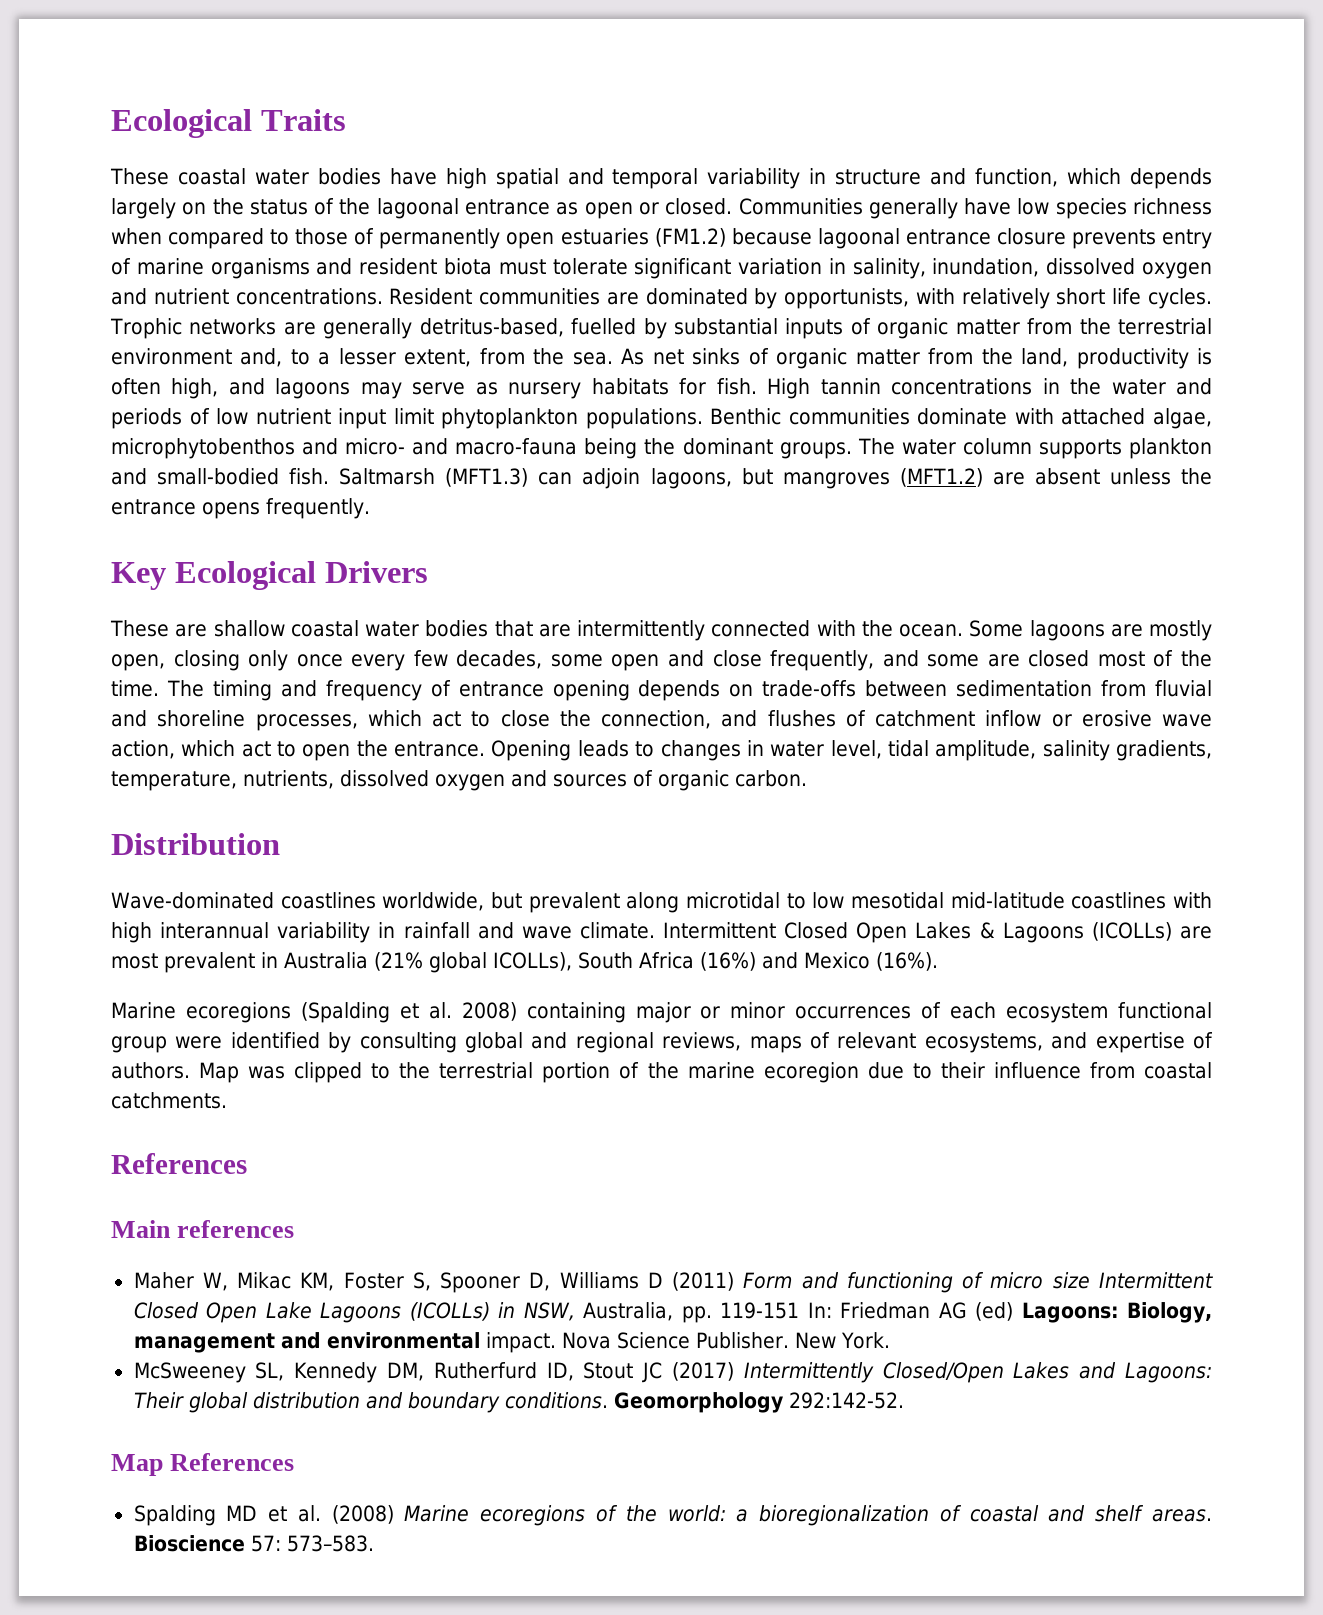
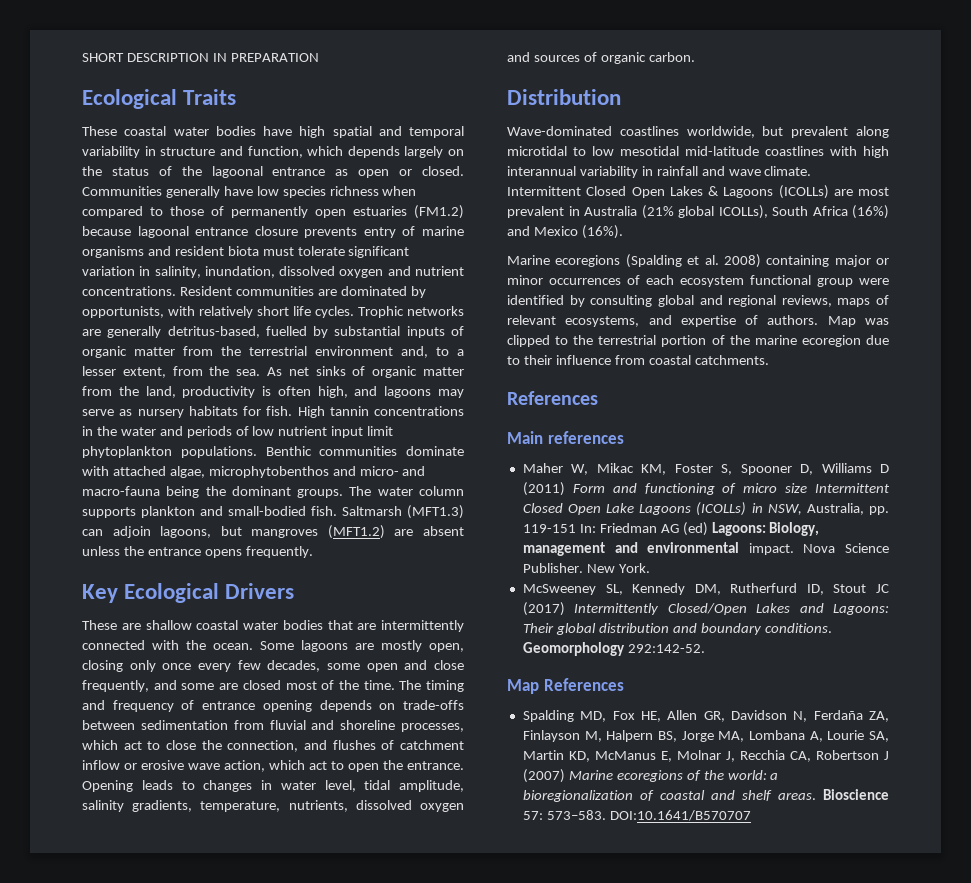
+ SHORT DESCRIPTION IN PREPARATION
- Spalding MD et al. (2008) Marine ecoregions of the world: a bioregionalization of coastal and shelf areas.
+ Spalding MD, Fox HE, Allen GR, Davidson N, Ferdaña ZA, Finlayson M, Halpern BS, Jorge MA, Lombana A, Lourie SA, Martin KD, McManus E, Molnar J, Recchia CA, Robertson J (2007) Marine ecoregions of the world: a bioregionalization of coastal and shelf areas.
+ DOI:10.1641/B570707

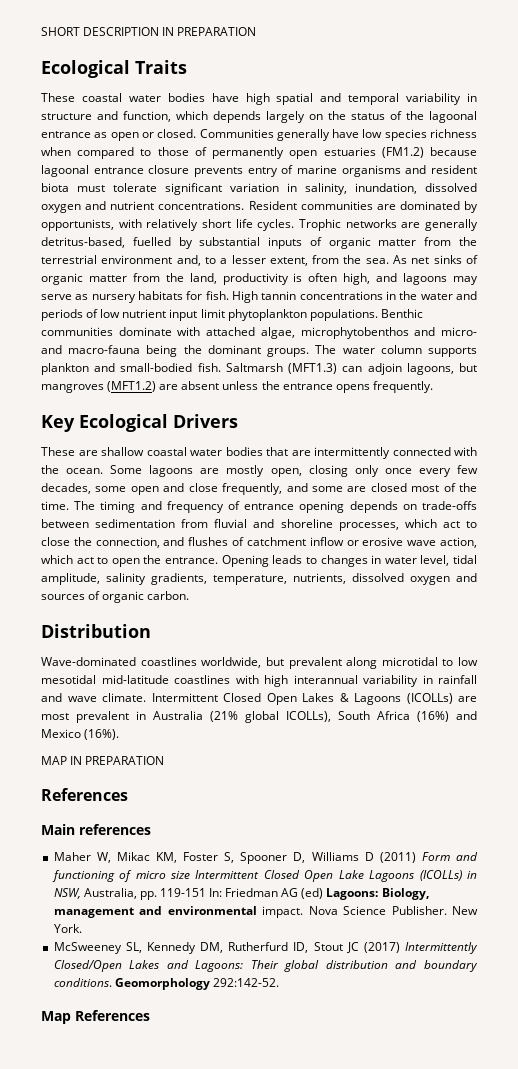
- Marine ecoregions (Spalding et al. 2008) containing major or minor occurrences of each ecosystem functional group were identified by consulting global and regional reviews, maps of relevant ecosystems, and expertise of authors. Map was clipped to the terrestrial portion of the marine ecoregion due to their influence from coastal catchments.
+ MAP IN PREPARATION
- Spalding MD, Fox HE, Allen GR, Davidson N, Ferdaña ZA, Finlayson M, Halpern BS, Jorge MA, Lombana A, Lourie SA, Martin KD, McManus E, Molnar J, Recchia CA, Robertson J (2007) Marine ecoregions of the world: a bioregionalization of coastal and shelf areas. Bioscience 57: 573–583. DOI:10.1641/B570707

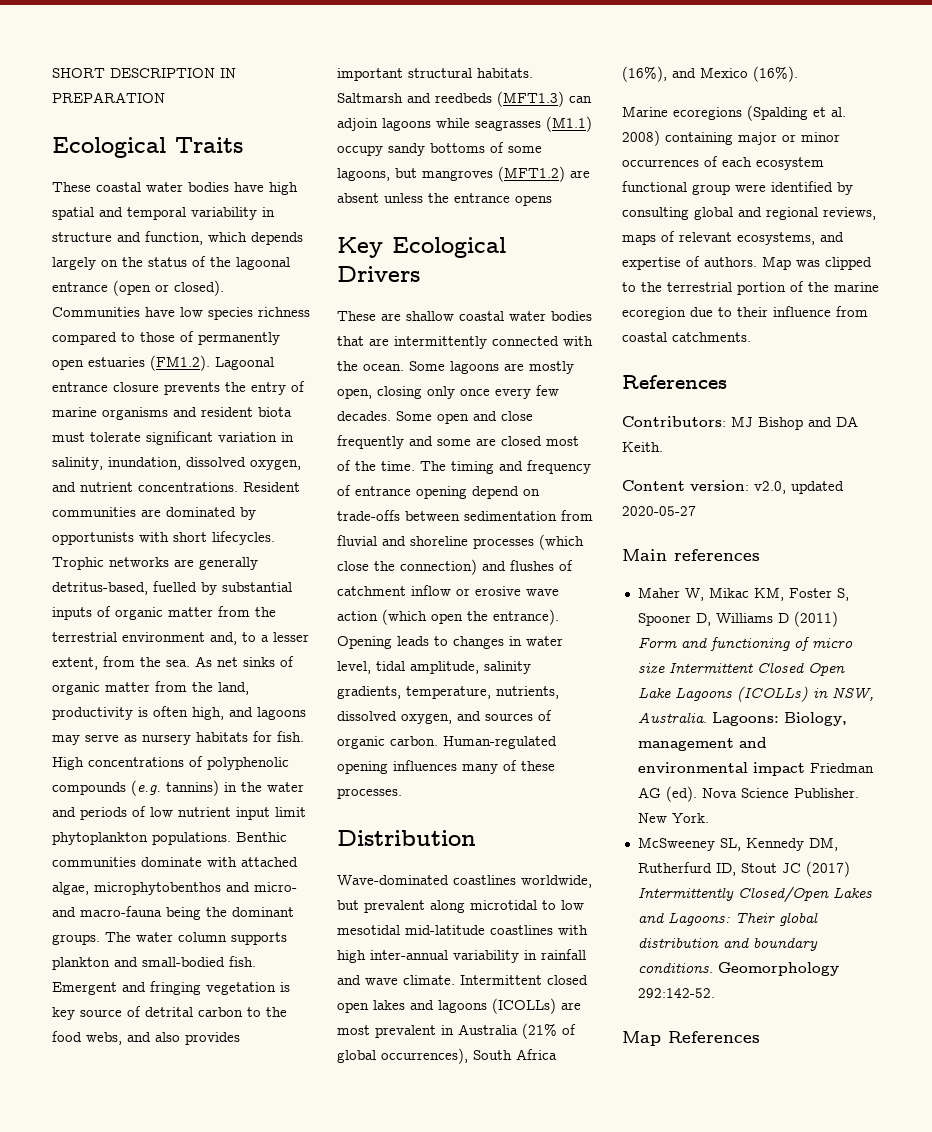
- These coastal water bodies have high spatial and temporal variability in structure and function, which depends largely on the status of the lagoonal entrance as open or closed. Communities generally have low species richness when compared to those of permanently open estuaries (FM1.2) because lagoonal entrance closure prevents entry of marine organisms and resident biota must tolerate significant variation in salinity, inundation, dissolved oxygen and nutrient concentrations.
+ These coastal water bodies have high spatial and temporal variability in structure and function, which depends largely on the status of the lagoonal entrance (open or closed). Communities have low species richness compared to those of permanently open estuaries (FM1.2). Lagoonal entrance closure prevents the entry of marine organisms and resident biota must tolerate significant variation in salinity, inundation, dissolved oxygen, and nutrient concentrations.
- Resident communities are dominated by opportunists, with relatively short life cycles.
+ Resident communities are dominated by opportunists with short lifecycles.
- High tannin concentrations in the water and periods of low nutrient input limit phytoplankton populations.
+ High concentrations of polyphenolic compounds (e.g. tannins) in the water and periods of low nutrient input limit phytoplankton populations.
- Saltmarsh (MFT1.3) can adjoin lagoons, but mangroves (MFT1.2) are absent unless the entrance opens frequently.
+ Emergent and fringing vegetation is key source of detrital carbon to the food webs, and also provides important structural habitats. Saltmarsh and reedbeds (MFT1.3) can adjoin lagoons while seagrasses (M1.1) occupy sandy bottoms of some lagoons, but mangroves (MFT1.2) are absent unless the entrance opens
- Some lagoons are mostly open, closing only once every few decades, some open and close frequently, and some are closed most of the time.
+ Some lagoons are mostly open, closing only once every few decades. Some open and close frequently and some are closed most of the time.
- The timing and frequency of entrance opening depends on trade-offs between sedimentation from fluvial and shoreline processes, which act to close the connection, and flushes of catchment inflow or erosive wave action, which act to open the entrance.
+ The timing and frequency of entrance opening depend on trade-offs between sedimentation from fluvial and shoreline processes (which close the connection) and flushes of catchment inflow or erosive wave action (which open the entrance).
- Opening leads to changes in water level, tidal amplitude, salinity gradients, temperature, nutrients, dissolved oxygen and sources of organic carbon.
+ Opening leads to changes in water level, tidal amplitude, salinity gradients, temperature, nutrients, dissolved oxygen, and sources of organic carbon. Human-regulated opening influences many of these processes.
- Wave-dominated coastlines worldwide, but prevalent along microtidal to low mesotidal mid-latitude coastlines with high interannual variability in rainfall and wave climate.
+ Wave-dominated coastlines worldwide, but prevalent along microtidal to low mesotidal mid-latitude coastlines with high inter-annual variability in rainfall and wave climate.
- Intermittent Closed Open Lakes & Lagoons (ICOLLs) are most prevalent in Australia (21% global ICOLLs), South Africa (16%) and Mexico (16%).
+ Intermittent closed open lakes and lagoons (ICOLLs) are most prevalent in Australia (21% of global occurrences), South Africa (16%), and Mexico (16%).
- MAP IN PREPARATION
+ Marine ecoregions (Spalding et al. 2008) containing major or minor occurrences of each ecosystem functional group were identified by consulting global and regional reviews, maps of relevant ecosystems, and expertise of authors. Map was clipped to the terrestrial portion of the marine ecoregion due to their influence from coastal catchments.
  References
+ Contributors: MJ Bishop and DA Keith.
+ Content version: v2.0, updated 2020-05-27
- Maher W, Mikac KM, Foster S, Spooner D, Williams D (2011) Form and functioning of micro size Intermittent Closed Open Lake Lagoons (ICOLLs) in NSW, Australia, pp. 119-151 In: Friedman AG (ed) Lagoons: Biology, management and environmental impact.
+ Maher W, Mikac KM, Foster S, Spooner D, Williams D (2011) Form and functioning of micro size Intermittent Closed Open Lake Lagoons (ICOLLs) in NSW, Australia. Lagoons: Biology, management and environmental impact Friedman AG (ed).

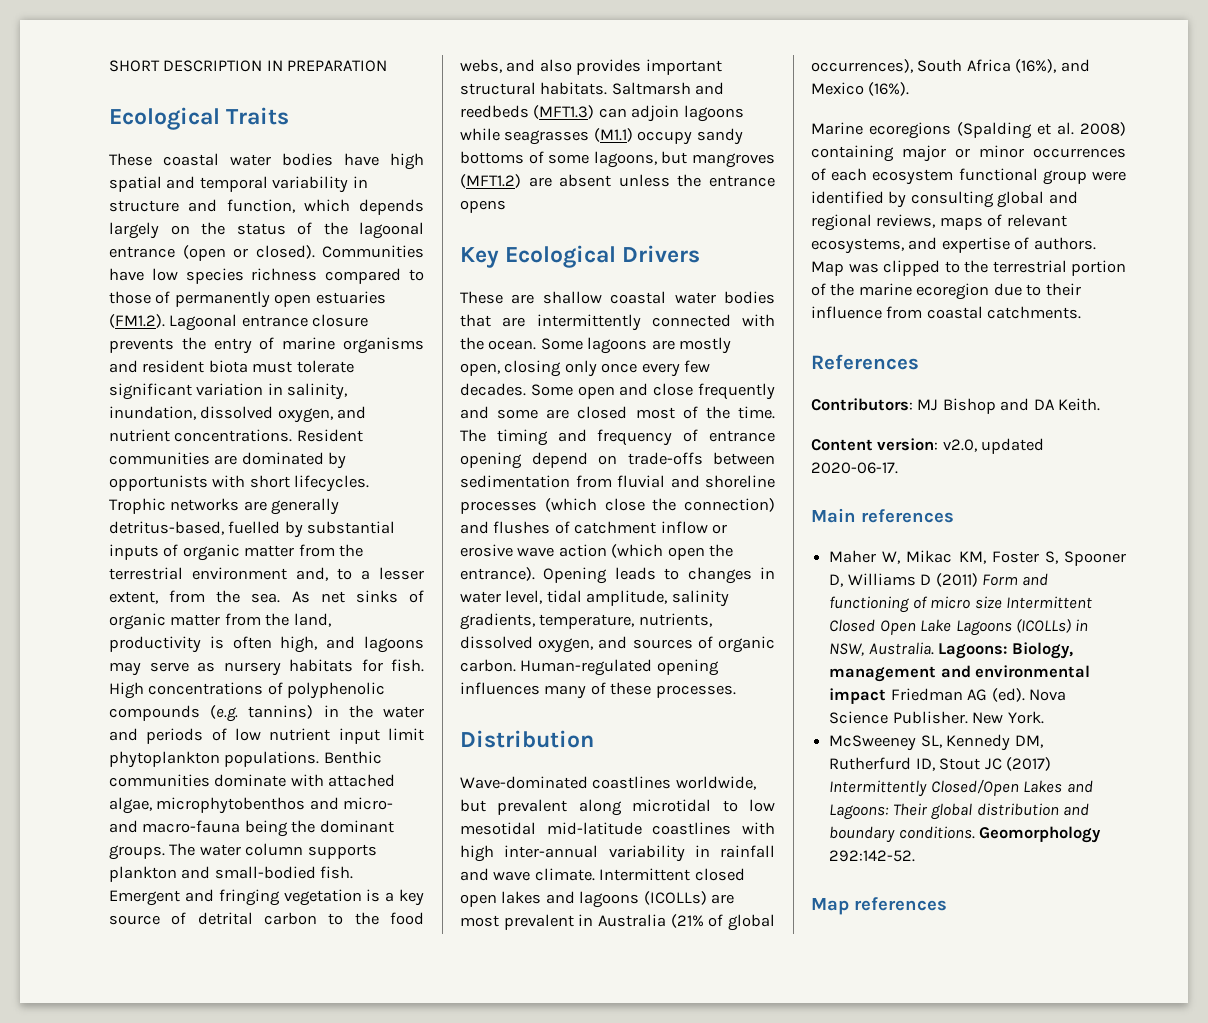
- Emergent and fringing vegetation is key source of detrital carbon to the food webs, and also provides important structural habitats.
+ Emergent and fringing vegetation is a key source of detrital carbon to the food webs, and also provides important structural habitats.
- Content version: v2.0, updated 2020-05-27
+ Content version: v2.0, updated 2020-06-17.
- Map References
+ Map references

